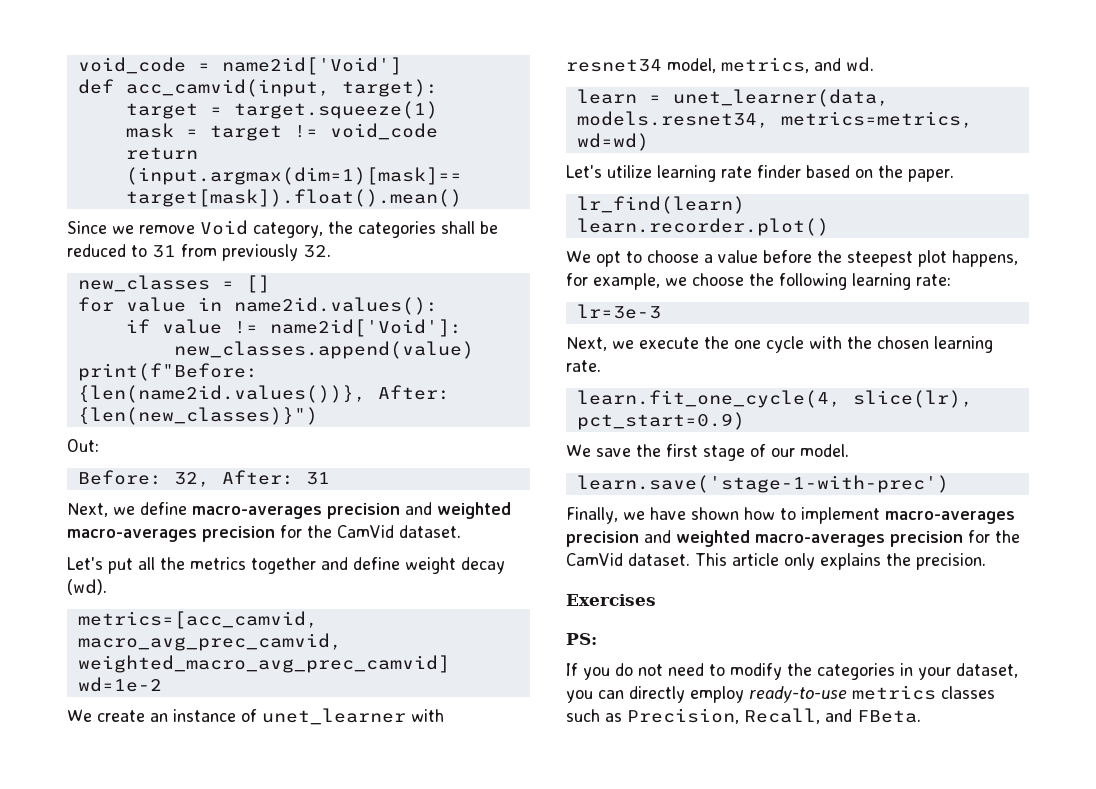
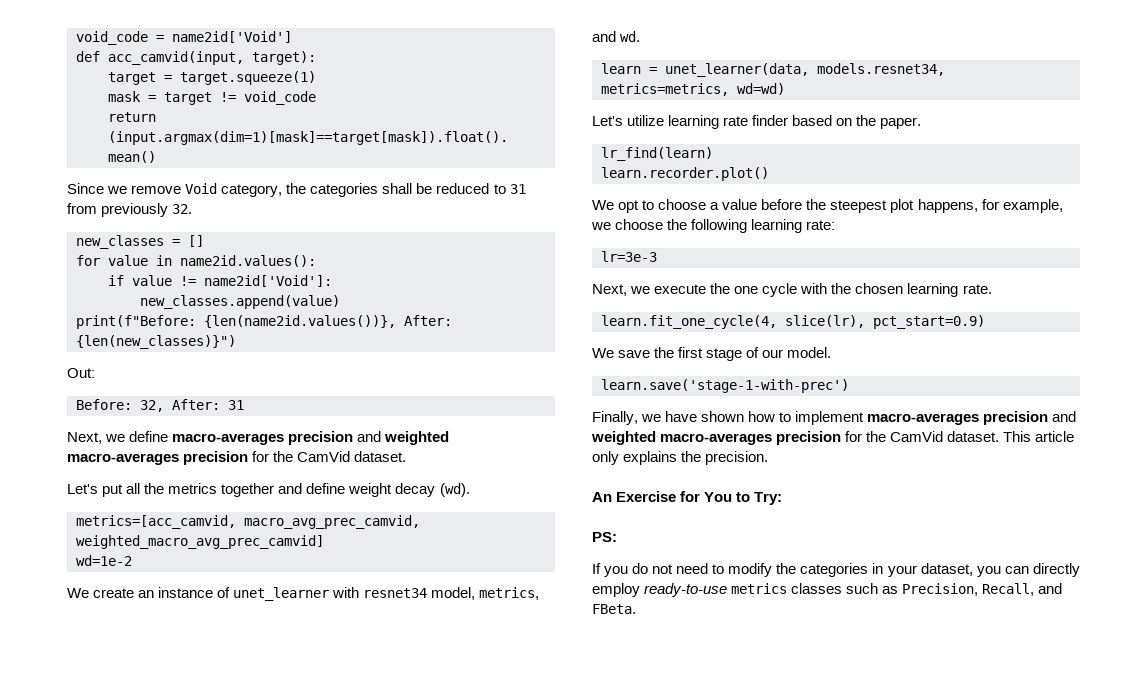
- Exercises
+ An Exercise for You to Try:

